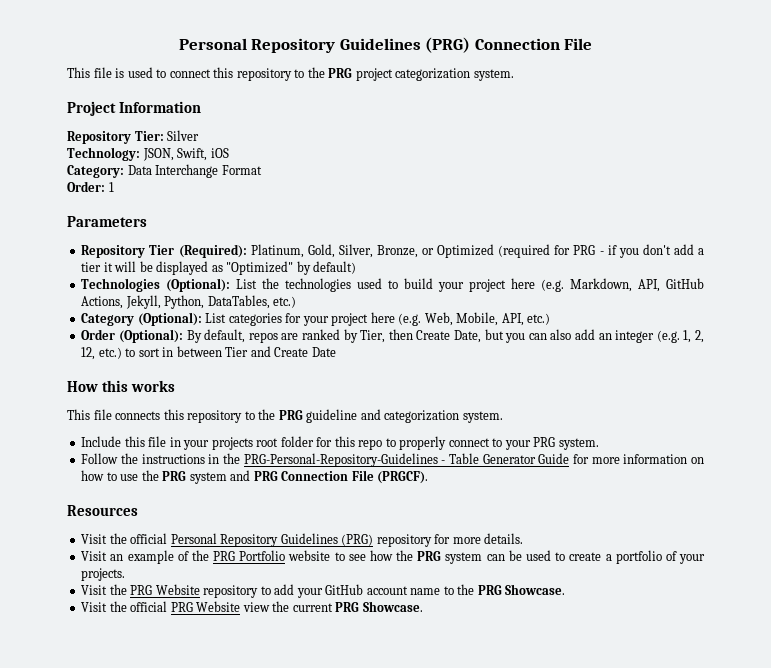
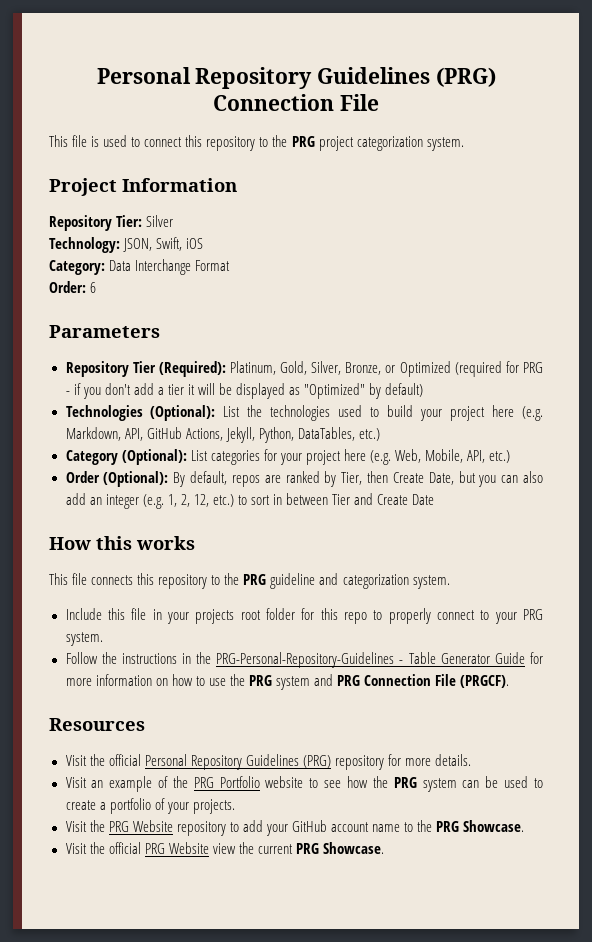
- Order: 1
+ Order: 6

